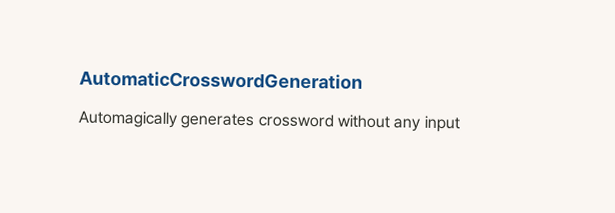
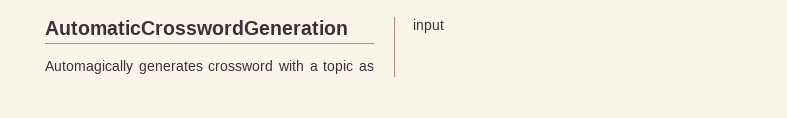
- Automagically generates crossword without any input
+ Automagically generates crossword with a topic as input

